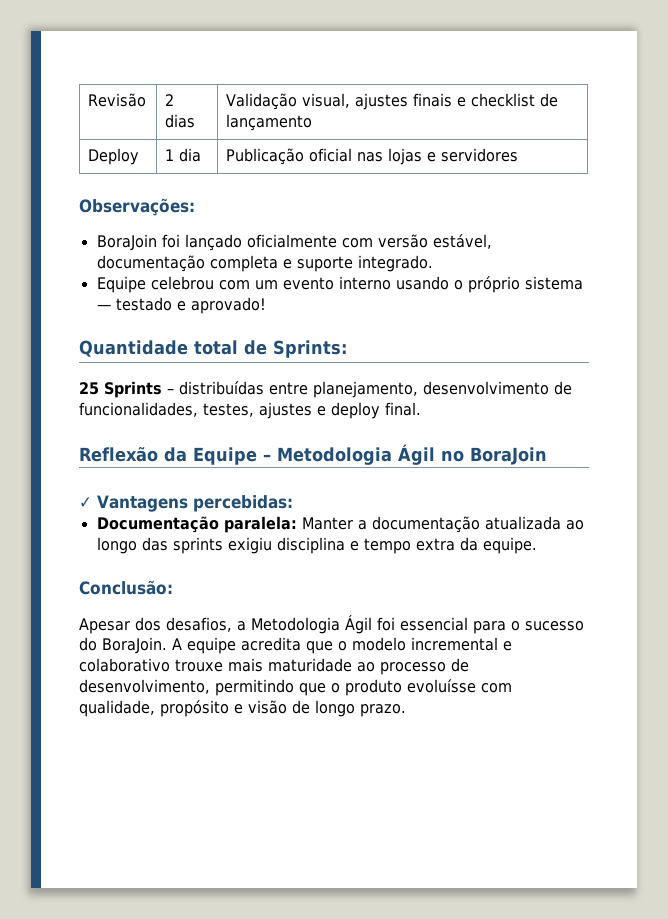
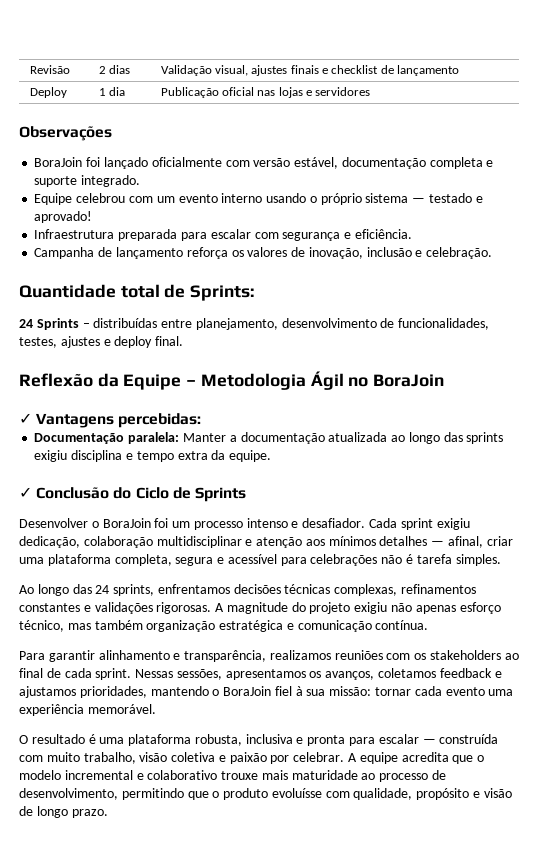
- Observações:
+ Observações
+ Infraestrutura preparada para escalar com segurança e eficiência.
+ Campanha de lançamento reforça os valores de inovação, inclusão e celebração.
- 25 Sprints – distribuídas entre planejamento, desenvolvimento de funcionalidades, testes, ajustes e deploy final.
+ 24 Sprints – distribuídas entre planejamento, desenvolvimento de funcionalidades, testes, ajustes e deploy final.
- Conclusão:
- Apesar dos desafios, a Metodologia Ágil foi essencial para o sucesso do BoraJoin.
+ ✓ Conclusão do Ciclo de Sprints
+ Desenvolver o BoraJoin foi um processo intenso e desafiador. Cada sprint exigiu dedicação, colaboração multidisciplinar e atenção aos mínimos detalhes — afinal, criar uma plataforma completa, segura e acessível para celebrações não é tarefa simples.
+ Ao longo das 24 sprints, enfrentamos decisões técnicas complexas, refinamentos constantes e validações rigorosas. A magnitude do projeto exigiu não apenas esforço técnico, mas também organização estratégica e comunicação contínua.
+ Para garantir alinhamento e transparência, realizamos reuniões com os stakeholders ao final de cada sprint. Nessas sessões, apresentamos os avanços, coletamos feedback e ajustamos prioridades, mantendo o BoraJoin fiel à sua missão: tornar cada evento uma experiência memorável.
+ O resultado é uma plataforma robusta, inclusiva e pronta para escalar — construída com muito trabalho, visão coletiva e paixão por celebrar.

